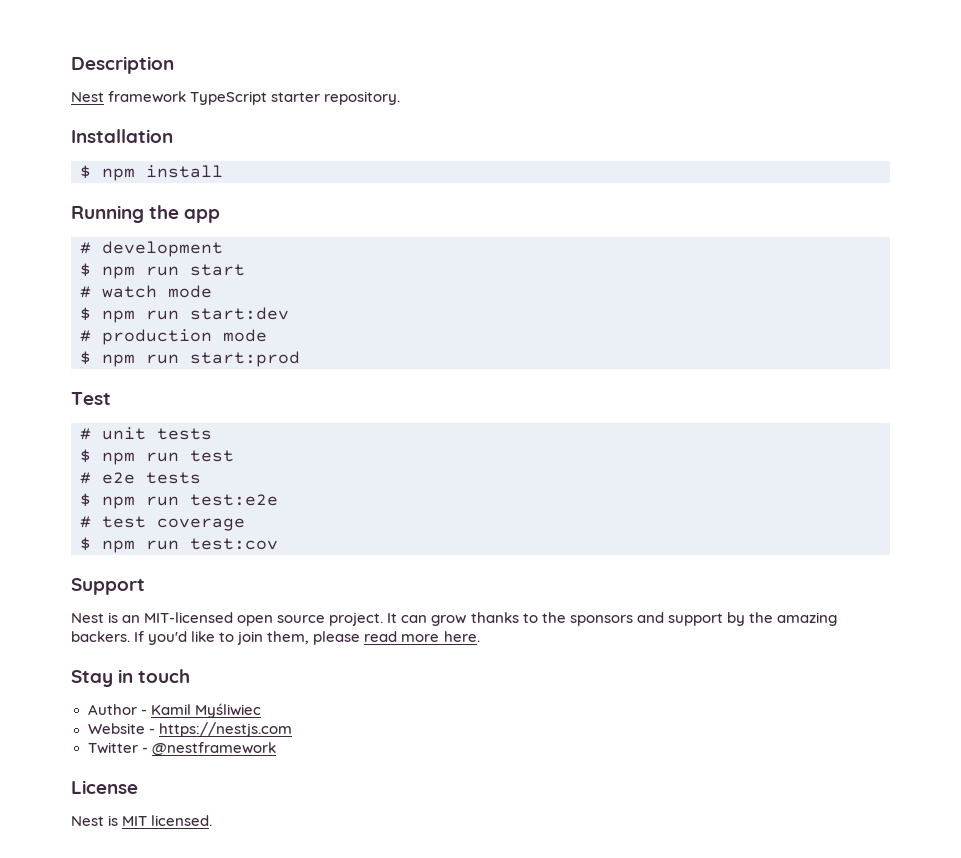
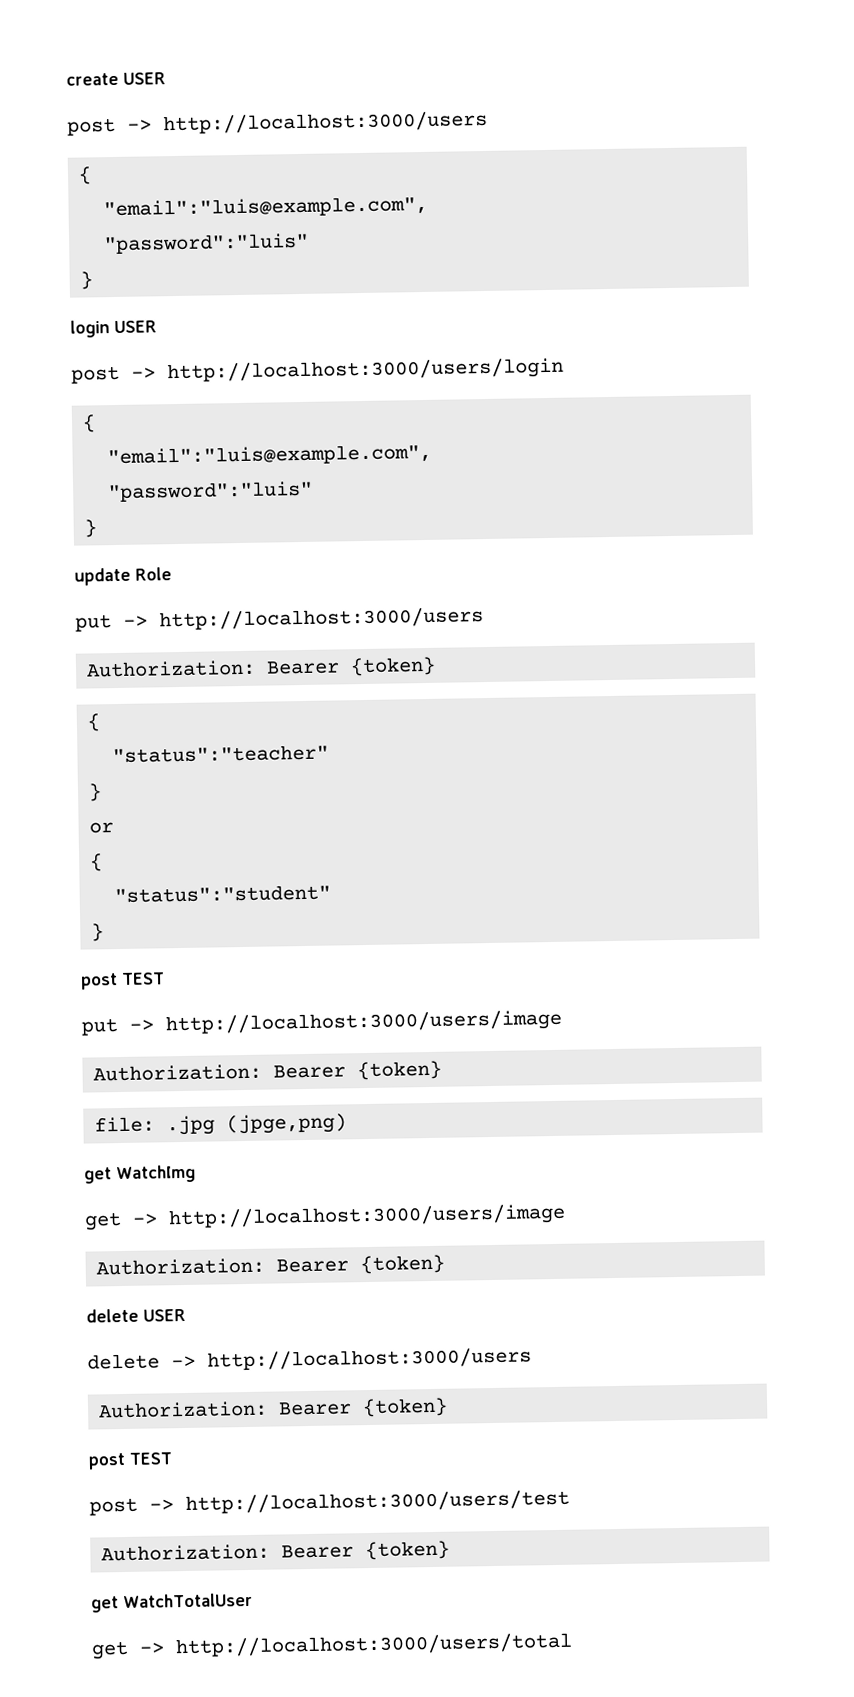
- Description
- Nest framework TypeScript starter repository.
- Installation
- $ npm install
- Running the app
- # development
- $ npm run start
- # watch mode
- $ npm run start:dev
- # production mode
- $ npm run start:prod
- Test
- # unit tests
- $ npm run test
- # e2e tests
- $ npm run test:e2e
- # test coverage
- $ npm run test:cov
- Support
- Nest is an MIT-licensed open source project. It can grow thanks to the sponsors and support by the amazing backers. If you'd like to join them, please read more here.
- Stay in touch
- Author - Kamil Myśliwiec
- Website - https://nestjs.com
- Twitter - @nestframework
- License
- Nest is MIT licensed.
+ create USER
+ post -> http://localhost:3000/users
+ {
+ "email":"luis@example.com",
+ "password":"luis"
+ }
+ login USER
+ post -> http://localhost:3000/users/login
+ {
+ "email":"luis@example.com",
+ "password":"luis"
+ }
+ update Role
+ put -> http://localhost:3000/users
+ Authorization: Bearer {token}
+ {
+ "status":"teacher"
+ }
+ or
+ {
+ "status":"student"
+ }
+ post TEST
+ put -> http://localhost:3000/users/image
+ Authorization: Bearer {token}
+ file: .jpg (jpge,png)
+ get WatchImg
+ get -> http://localhost:3000/users/image
+ Authorization: Bearer {token}
+ delete USER
+ delete -> http://localhost:3000/users
+ Authorization: Bearer {token}
+ post TEST
+ post -> http://localhost:3000/users/test
+ Authorization: Bearer {token}
+ get WatchTotalUser
+ get -> http://localhost:3000/users/total

